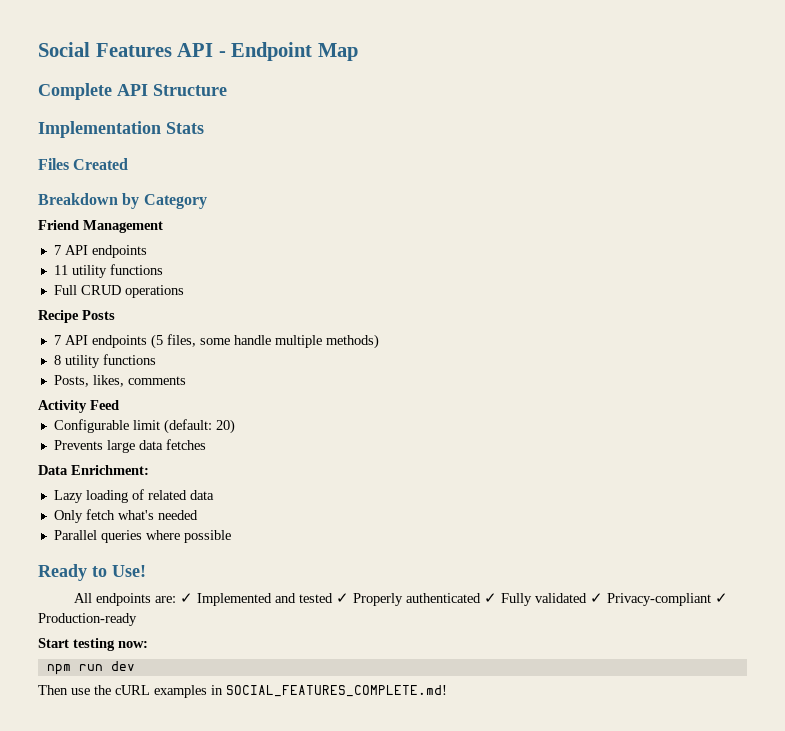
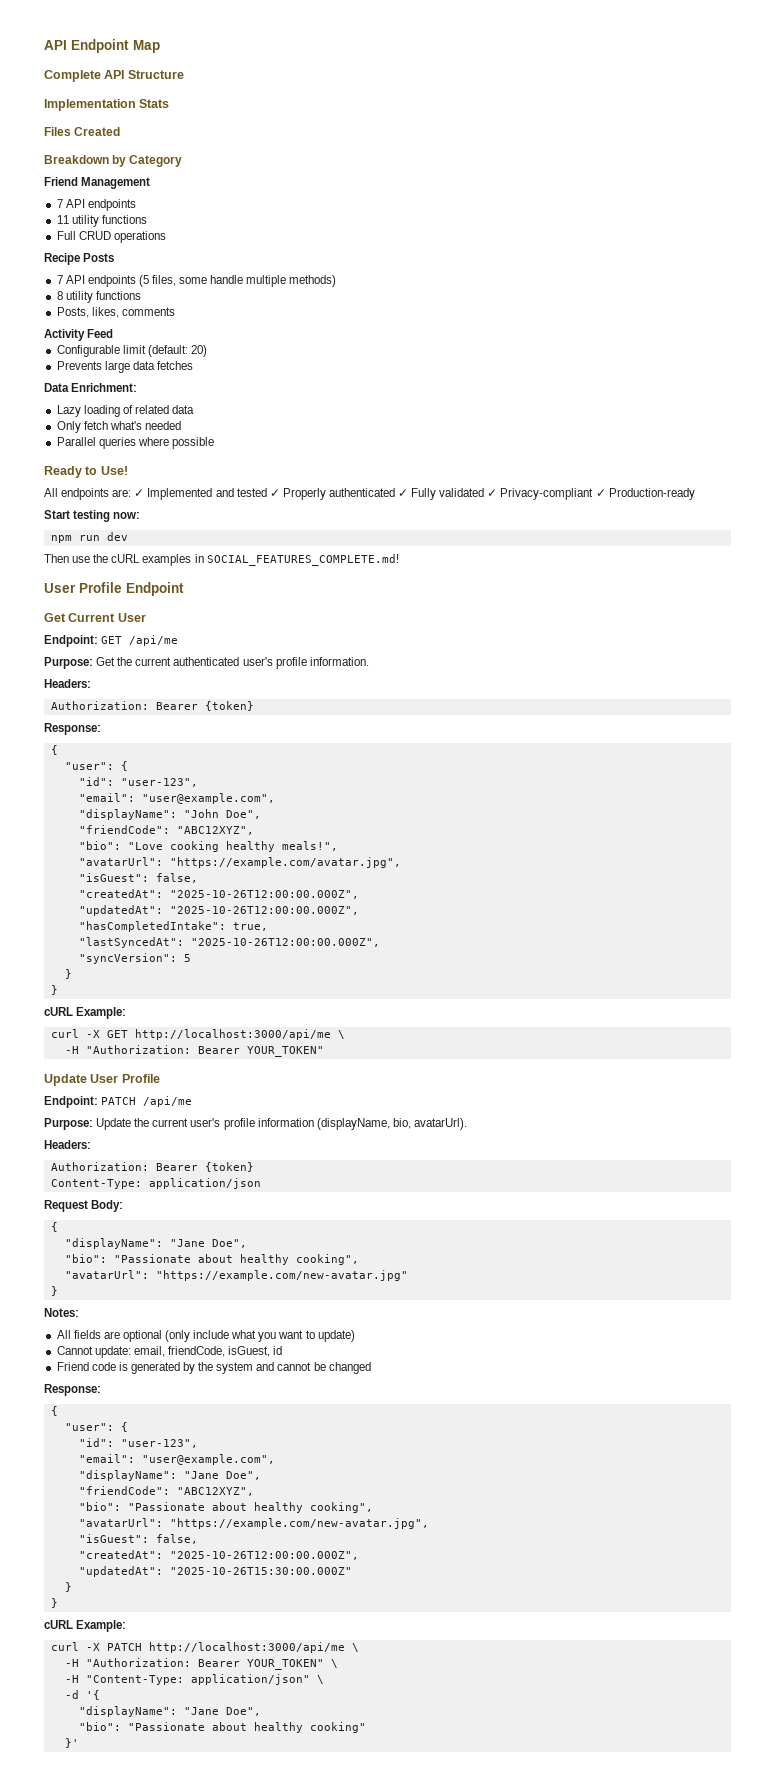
- Social Features API - Endpoint Map
+ API Endpoint Map
+ User Profile Endpoint
+ Get Current User
+ Endpoint: GET /api/me
+ Purpose: Get the current authenticated user's profile information.
+ Headers:
+ Authorization: Bearer {token}
+ Response:
+ {
+ "user": {
+ "id": "user-123",
+ "email": "user@example.com",
+ "displayName": "John Doe",
+ "friendCode": "ABC12XYZ",
+ "bio": "Love cooking healthy meals!",
+ "avatarUrl": "https://example.com/avatar.jpg",
+ "isGuest": false,
+ "createdAt": "2025-10-26T12:00:00.000Z",
+ "updatedAt": "2025-10-26T12:00:00.000Z",
+ "hasCompletedIntake": true,
+ "lastSyncedAt": "2025-10-26T12:00:00.000Z",
+ "syncVersion": 5
+ }
+ }
+ cURL Example:
+ curl -X GET http://localhost:3000/api/me \
+ -H "Authorization: Bearer YOUR_TOKEN"
+ Update User Profile
+ Endpoint: PATCH /api/me
+ Purpose: Update the current user's profile information (displayName, bio, avatarUrl).
+ Headers:
+ Authorization: Bearer {token}
+ Content-Type: application/json
+ Request Body:
+ {
+ "displayName": "Jane Doe",
+ "bio": "Passionate about healthy cooking",
+ "avatarUrl": "https://example.com/new-avatar.jpg"
+ }
+ Notes:
+ All fields are optional (only include what you want to update)
+ Cannot update: email, friendCode, isGuest, id
+ Friend code is generated by the system and cannot be changed
+ Response:
+ {
+ "user": {
+ "id": "user-123",
+ "email": "user@example.com",
+ "displayName": "Jane Doe",
+ "friendCode": "ABC12XYZ",
+ "bio": "Passionate about healthy cooking",
+ "avatarUrl": "https://example.com/new-avatar.jpg",
+ "isGuest": false,
+ "createdAt": "2025-10-26T12:00:00.000Z",
+ "updatedAt": "2025-10-26T15:30:00.000Z"
+ }
+ }
+ cURL Example:
+ curl -X PATCH http://localhost:3000/api/me \
+ -H "Authorization: Bearer YOUR_TOKEN" \
+ -H "Content-Type: application/json" \
+ -d '{
+ "displayName": "Jane Doe",
+ "bio": "Passionate about healthy cooking"
+ }'

